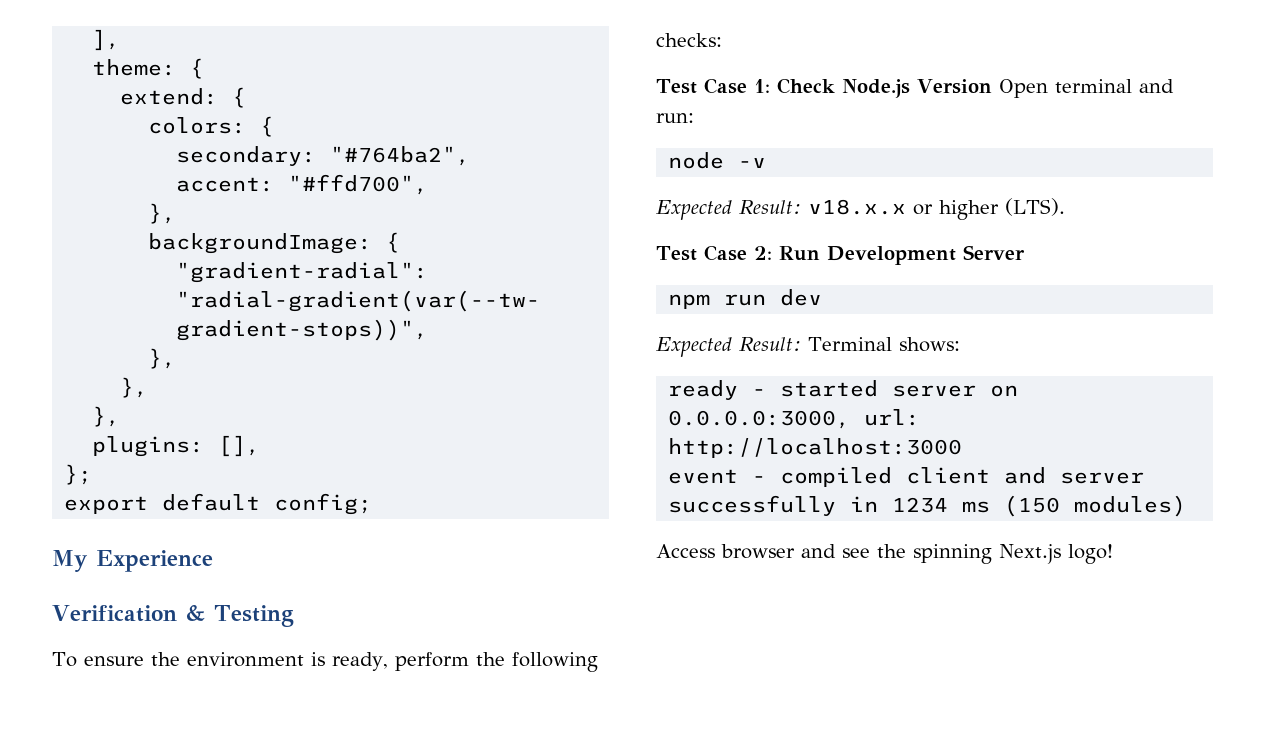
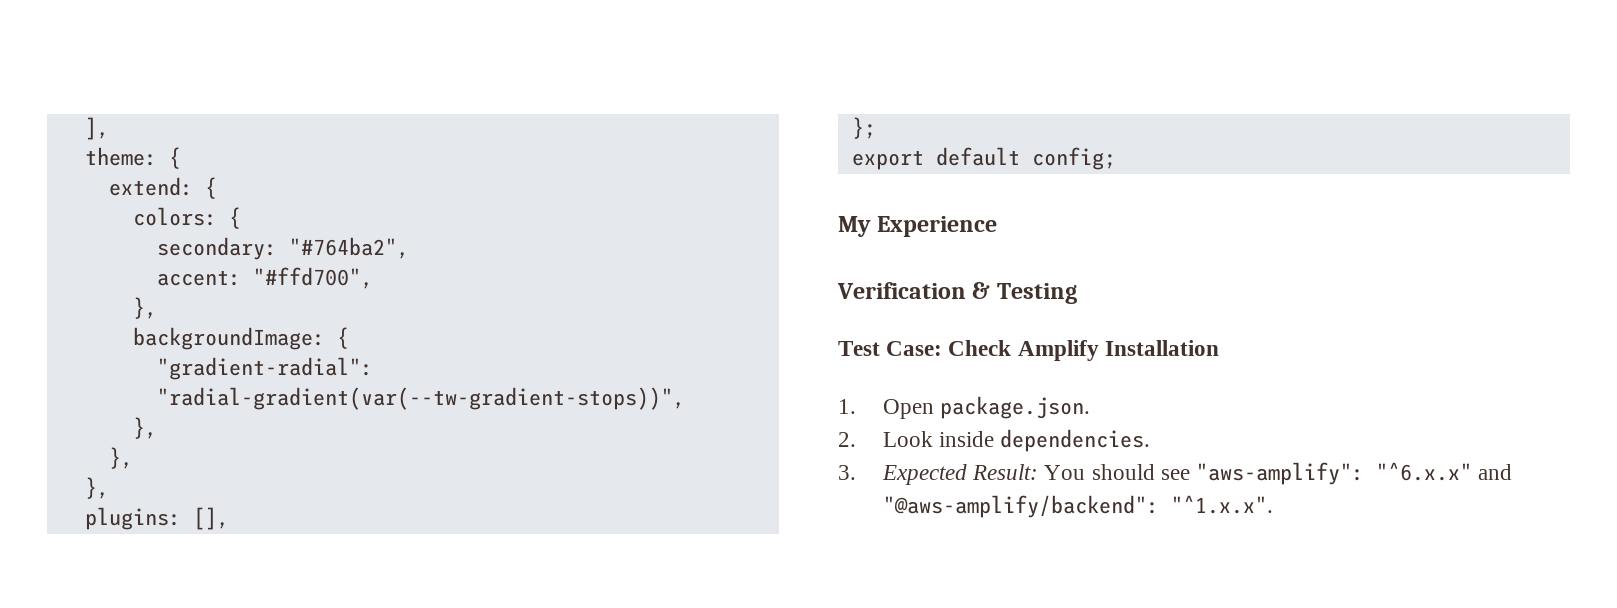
- To ensure the environment is ready, perform the following checks:
- Test Case 1: Check Node.js Version Open terminal and run:
- node -v
- Expected Result: v18.x.x or higher (LTS).
- Test Case 2: Run Development Server
- npm run dev
- Expected Result: Terminal shows:
- ready - started server on 0.0.0.0:3000, url: http://localhost:3000
- event - compiled client and server successfully in 1234 ms (150 modules)
- Access browser and see the spinning Next.js logo!
+ Test Case: Check Amplify Installation
+ 1. Open package.json.
+ 2. Look inside dependencies.
+ 3. Expected Result: You should see "aws-amplify": "^6.x.x" and "@aws-amplify/backend": "^1.x.x".

